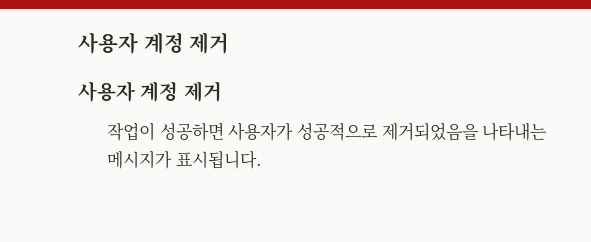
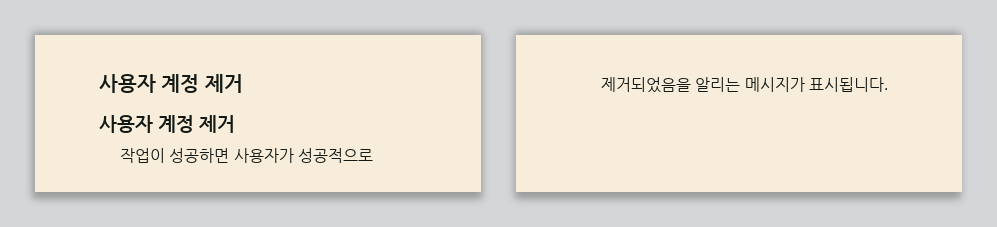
- 작업이 성공하면 사용자가 성공적으로 제거되었음을 나타내는 메시지가 표시됩니다.
+ 작업이 성공하면 사용자가 성공적으로 제거되었음을 알리는 메시지가 표시됩니다.

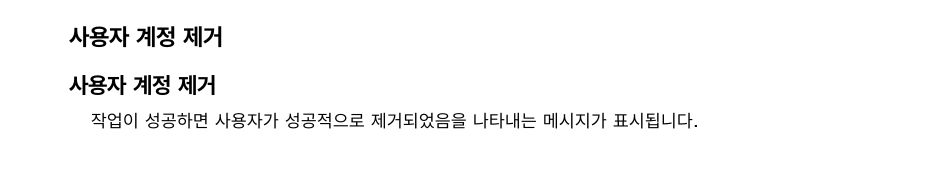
- 작업이 성공하면 사용자가 성공적으로 제거되었음을 알리는 메시지가 표시됩니다.
+ 작업이 성공하면 사용자가 성공적으로 제거되었음을 나타내는 메시지가 표시됩니다.

